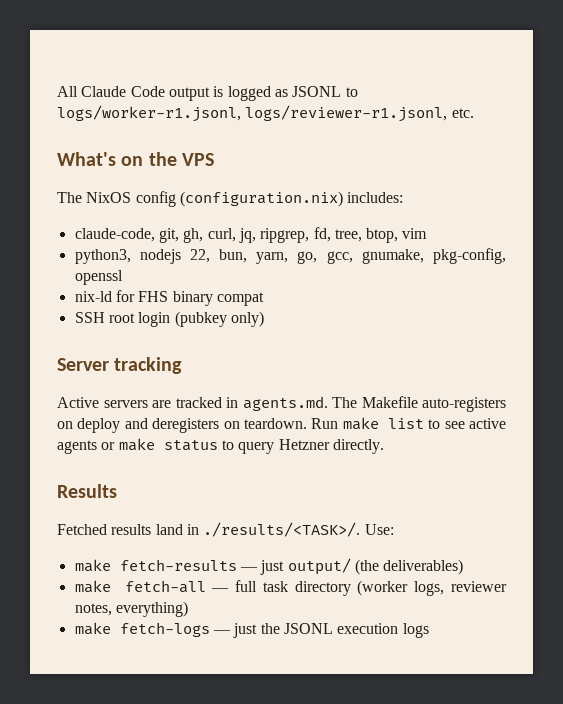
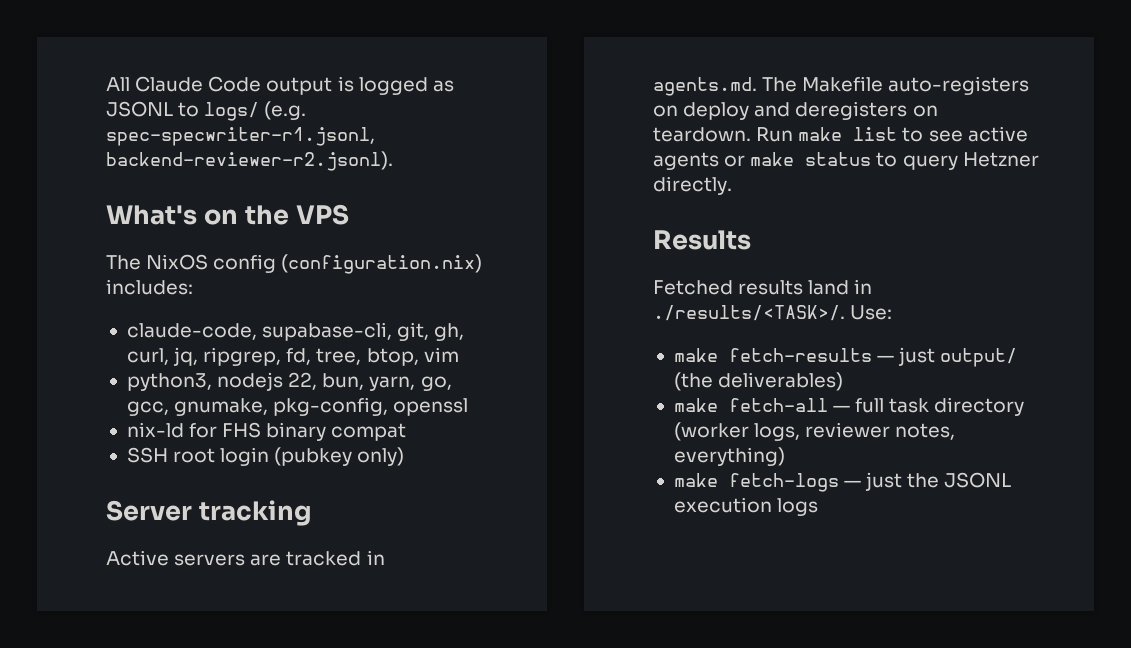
- All Claude Code output is logged as JSONL to logs/worker-r1.jsonl, logs/reviewer-r1.jsonl, etc.
+ All Claude Code output is logged as JSONL to logs/ (e.g. spec-specwriter-r1.jsonl, backend-reviewer-r2.jsonl).
- claude-code, git, gh, curl, jq, ripgrep, fd, tree, btop, vim
+ claude-code, supabase-cli, git, gh, curl, jq, ripgrep, fd, tree, btop, vim

